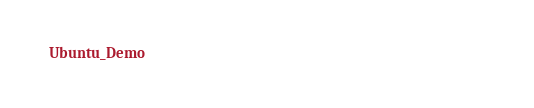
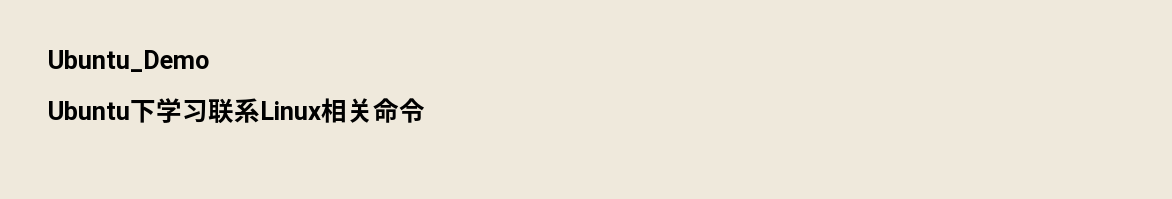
+ Ubuntu下学习联系Linux相关命令

